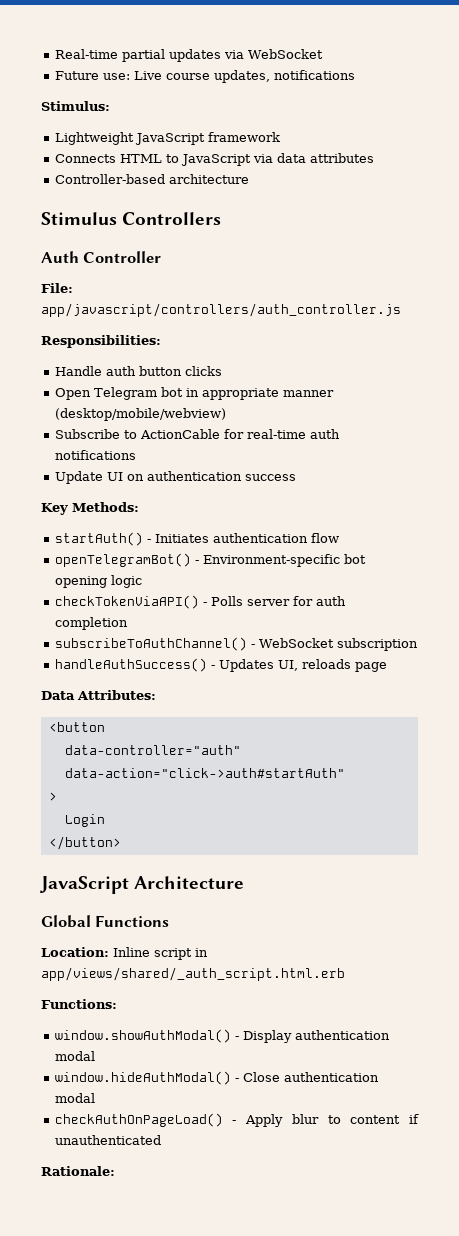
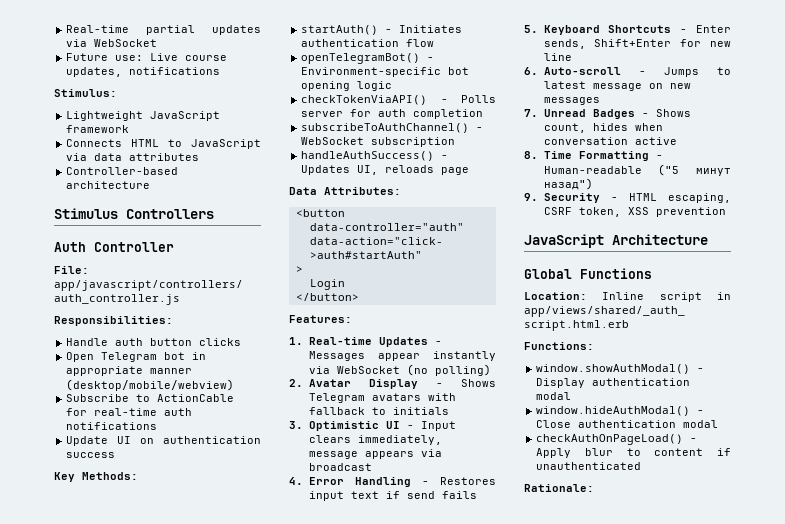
+ Features:
+ 1. Real-time Updates - Messages appear instantly via WebSocket (no polling)
+ 2. Avatar Display - Shows Telegram avatars with fallback to initials
+ 3. Optimistic UI - Input clears immediately, message appears via broadcast
+ 4. Error Handling - Restores input text if send fails
+ 5. Keyboard Shortcuts - Enter sends, Shift+Enter for new line
+ 6. Auto-scroll - Jumps to latest message on new messages
+ 7. Unread Badges - Shows count, hides when conversation active
+ 8. Time Formatting - Human-readable ("5 минут назад")
+ 9. Security - HTML escaping, CSRF token, XSS prevention

